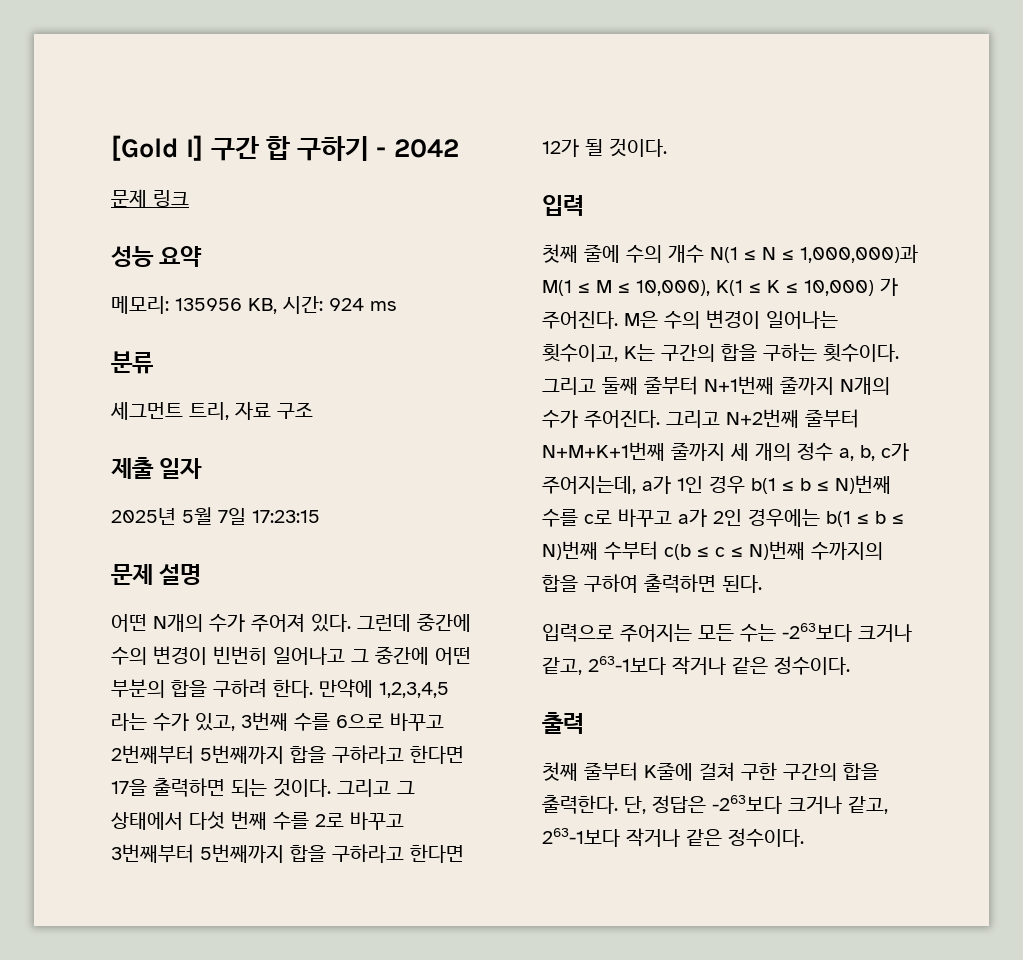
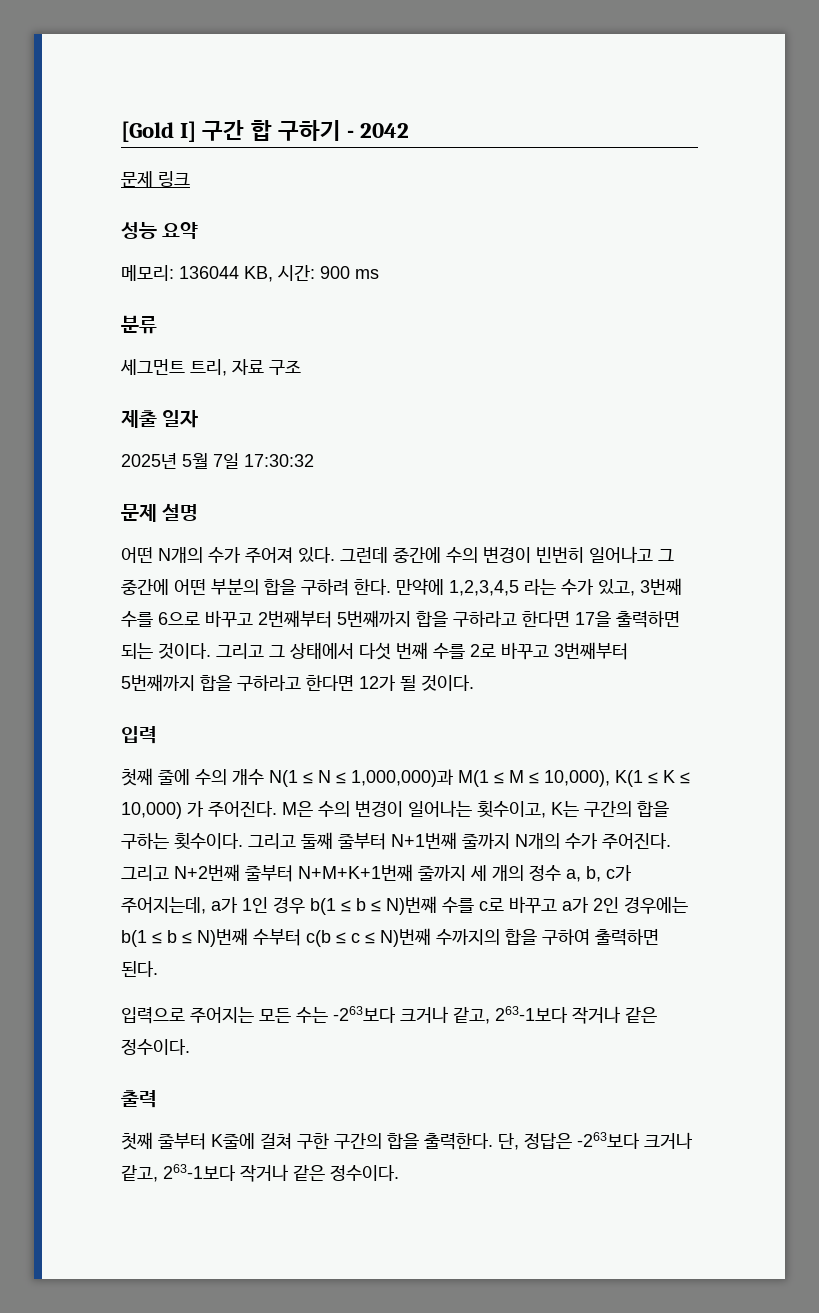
- 메모리: 135956 KB, 시간: 924 ms
+ 메모리: 136044 KB, 시간: 900 ms
- 2025년 5월 7일 17:23:15
+ 2025년 5월 7일 17:30:32

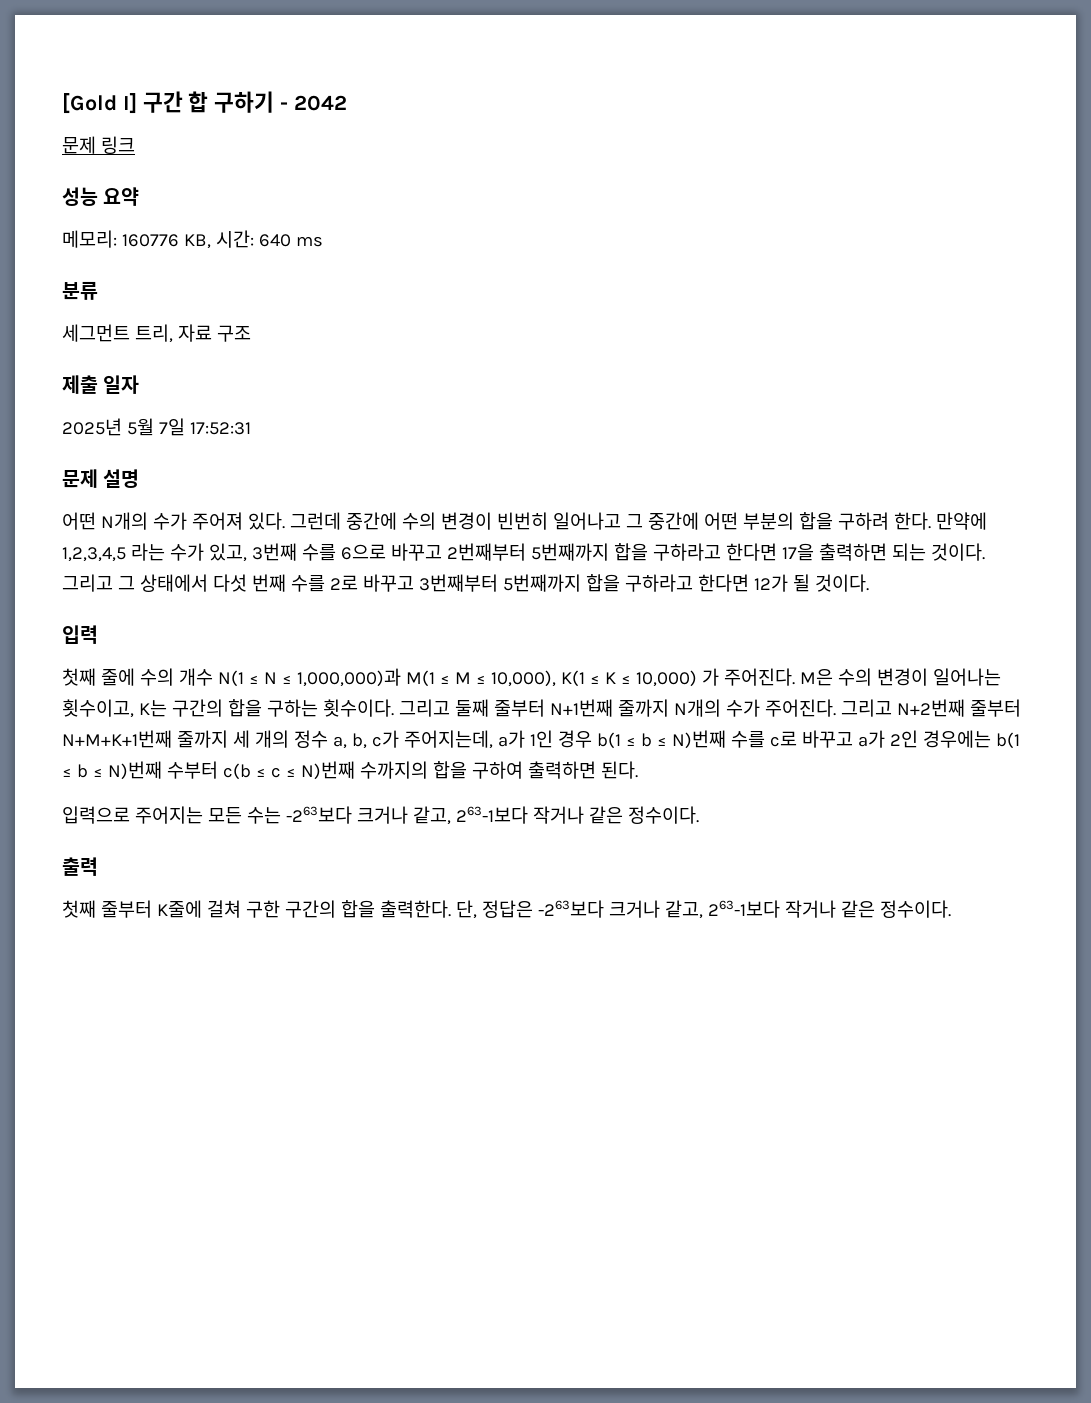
- 메모리: 136044 KB, 시간: 900 ms
+ 메모리: 160776 KB, 시간: 640 ms
- 2025년 5월 7일 17:30:32
+ 2025년 5월 7일 17:52:31

